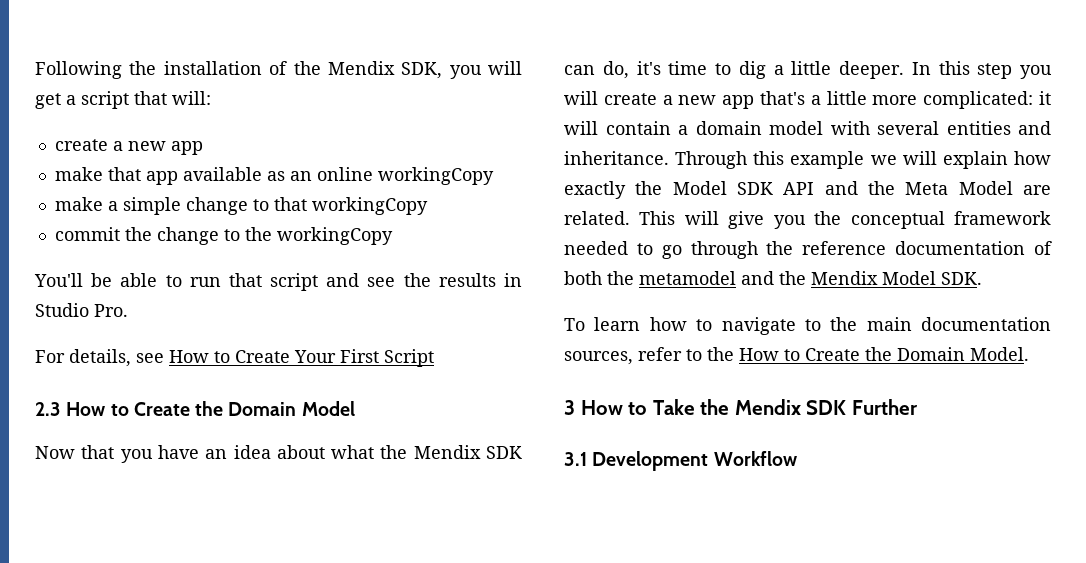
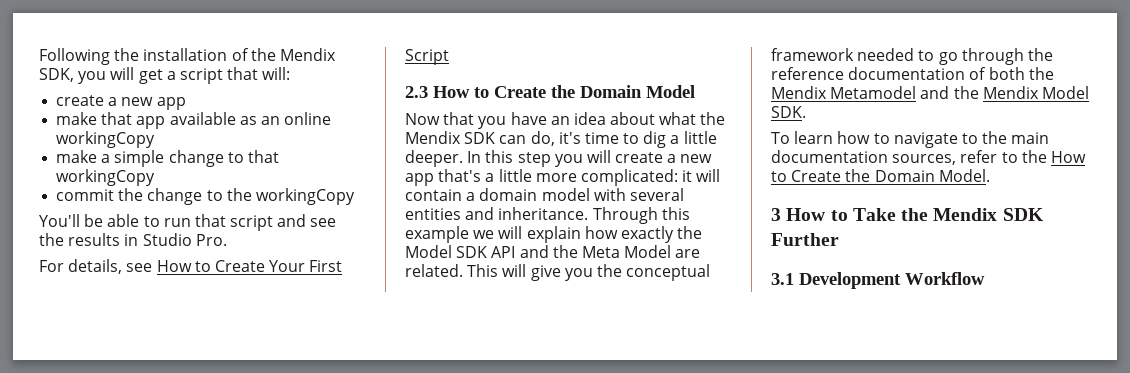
- This will give you the conceptual framework needed to go through the reference documentation of both the metamodel and the Mendix Model SDK.
+ This will give you the conceptual framework needed to go through the reference documentation of both the Mendix Metamodel and the Mendix Model SDK.

